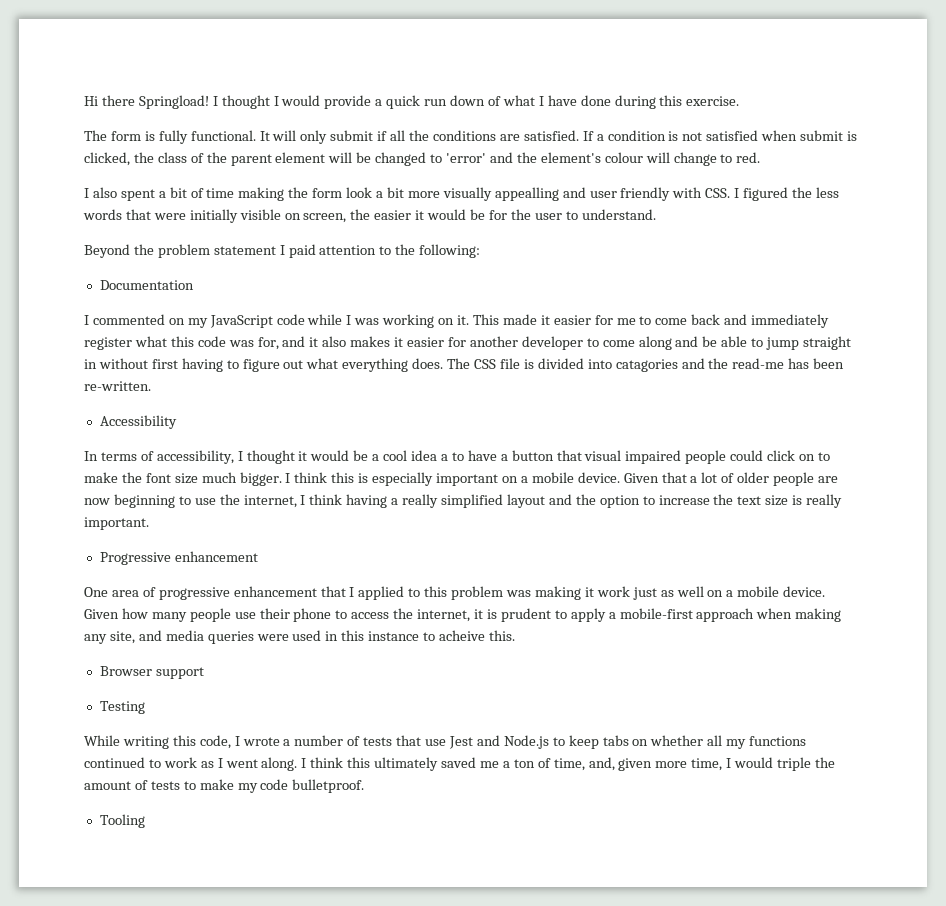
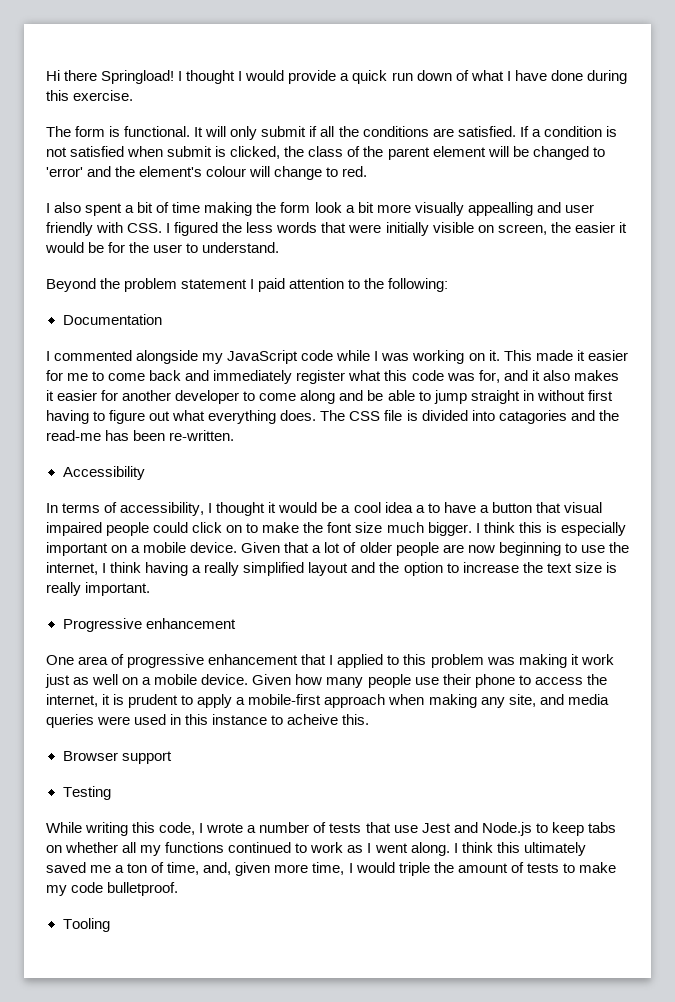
- The form is fully functional.
+ The form is functional.
- I commented on my JavaScript code while I was working on it.
+ I commented alongside my JavaScript code while I was working on it.

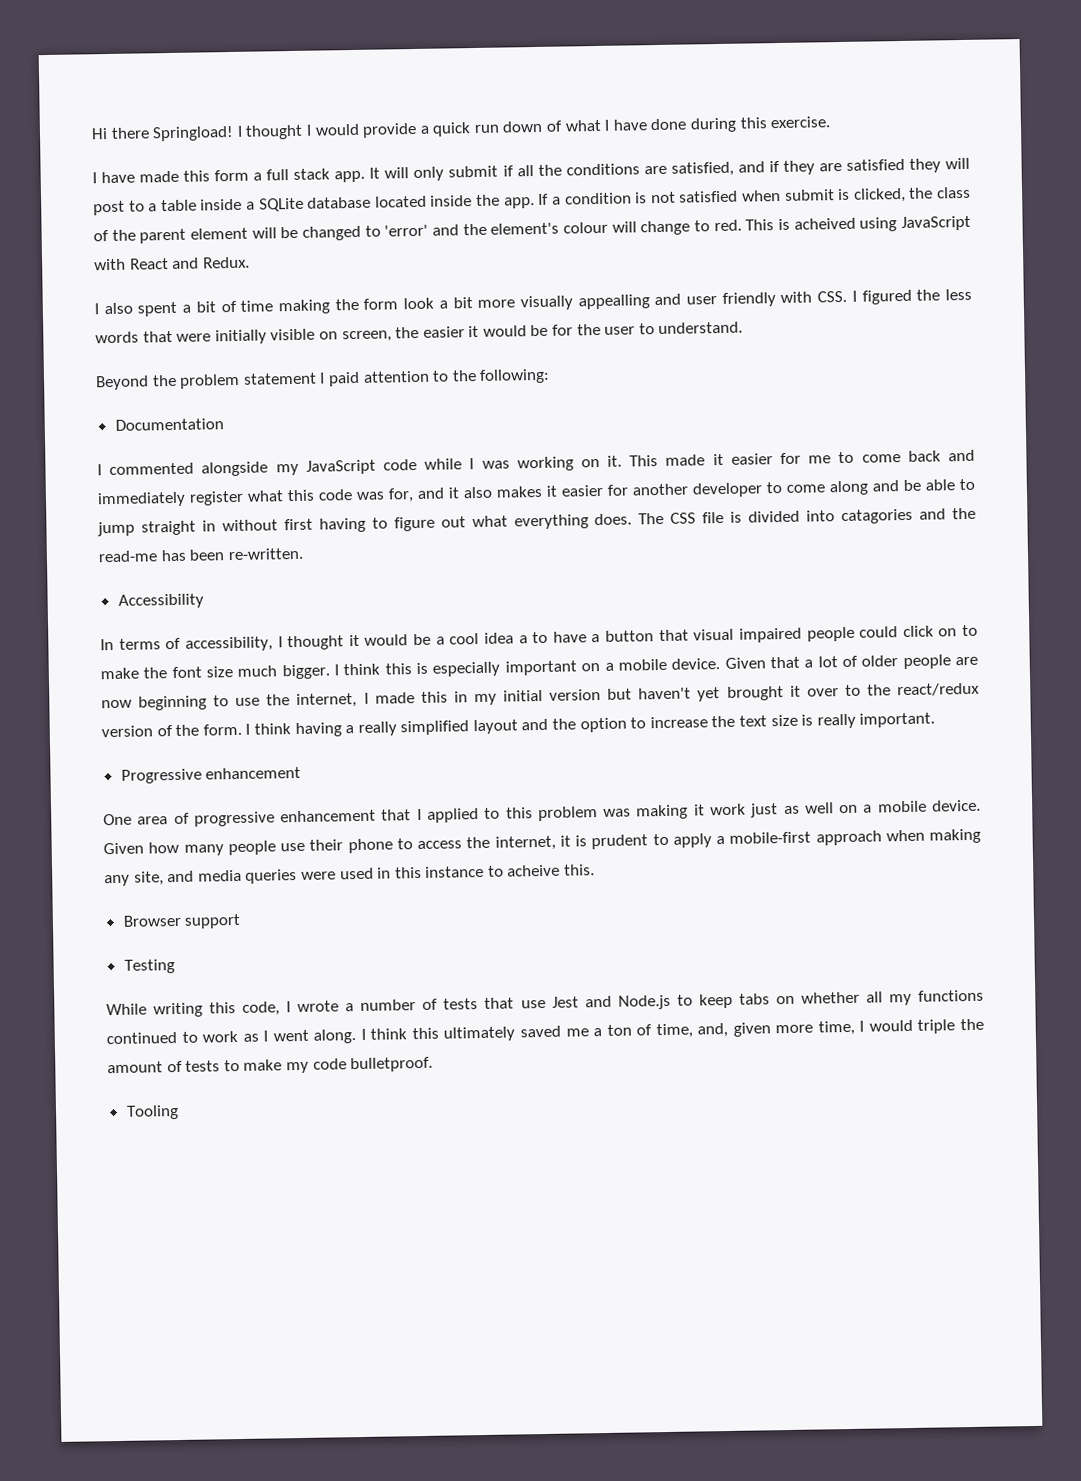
- The form is functional.
+ I have made this form a full stack app.
- It will only submit if all the conditions are satisfied.
+ It will only submit if all the conditions are satisfied, and if they are satisfied they will post to a table inside a SQLite database located inside the app.
+ This is acheived using JavaScript with React and Redux.
- Given that a lot of older people are now beginning to use the internet, I think having a really simplified layout and the option to increase the text size is really important.
+ Given that a lot of older people are now beginning to use the internet, I made this in my initial version but haven't yet brought it over to the react/redux version of the form. I think having a really simplified layout and the option to increase the text size is really important.

